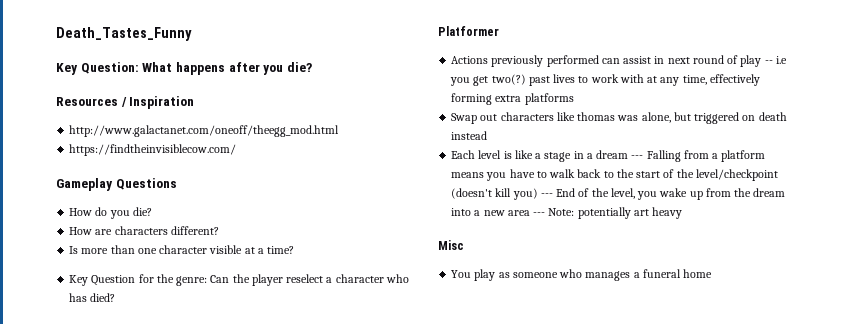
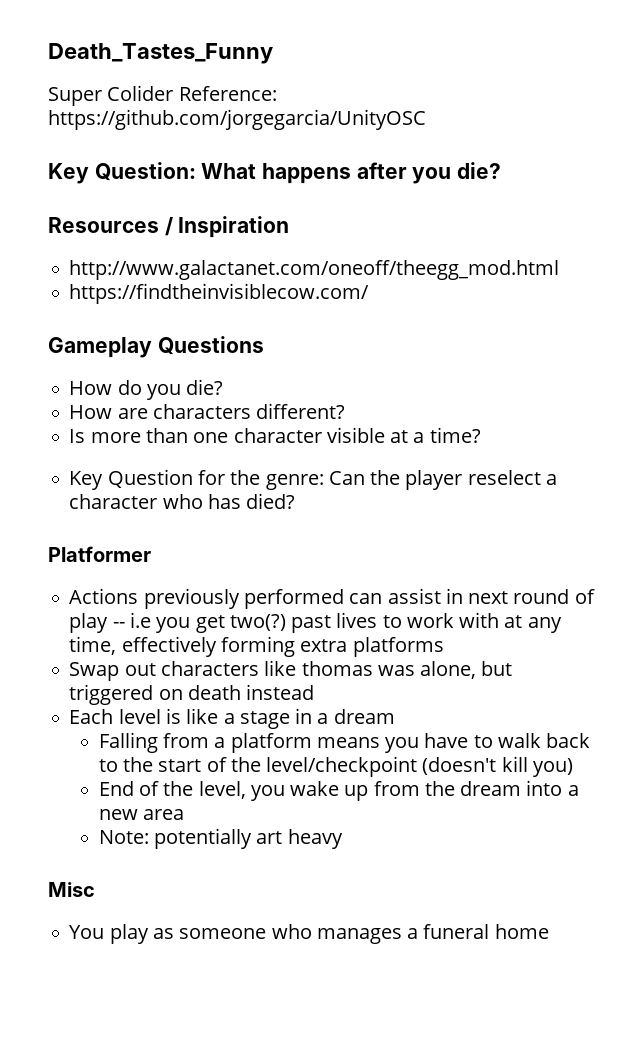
+ Super Colider Reference: https://github.com/jorgegarcia/UnityOSC
- Each level is like a stage in a dream --- Falling from a platform means you have to walk back to the start of the level/checkpoint (doesn't kill you) --- End of the level, you wake up from the dream into a new area --- Note: potentially art heavy
+ Each level is like a stage in a dream
+ Falling from a platform means you have to walk back to the start of the level/checkpoint (doesn't kill you)
+ End of the level, you wake up from the dream into a new area
+ Note: potentially art heavy

